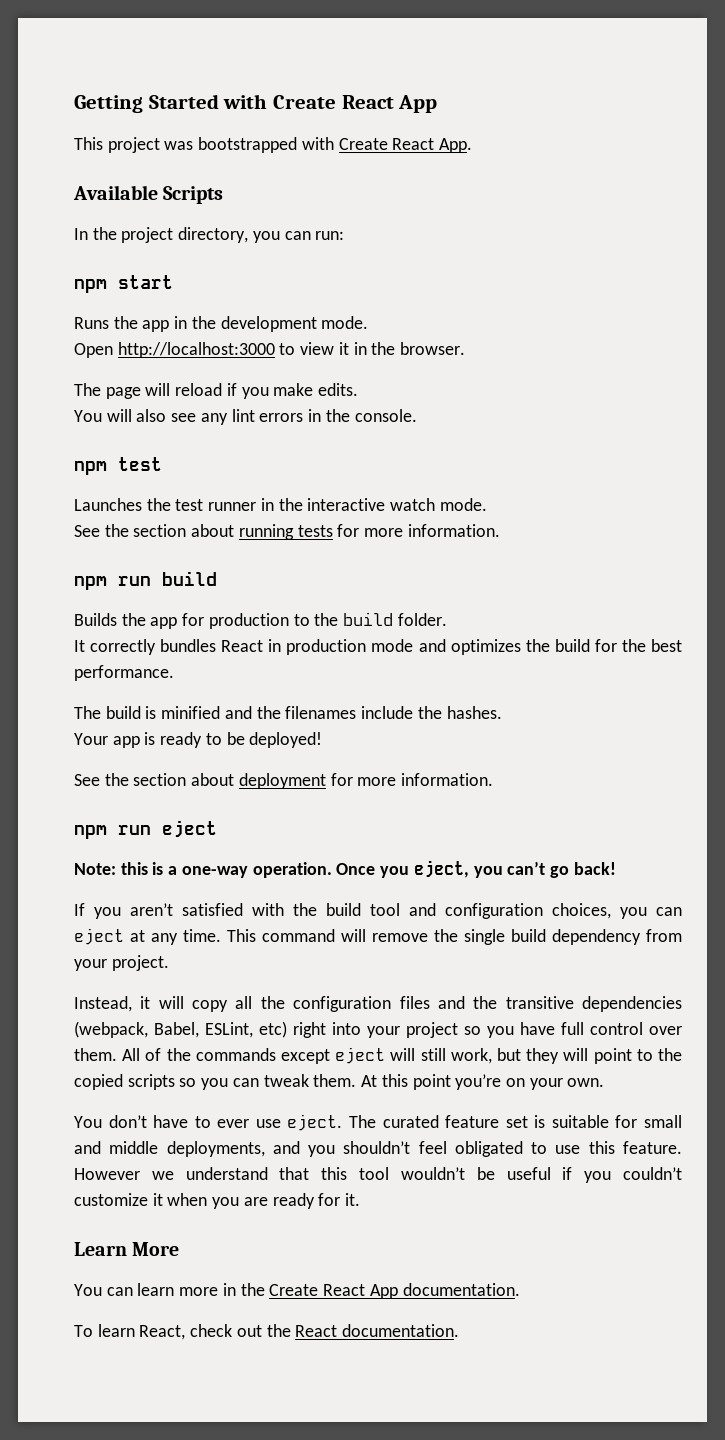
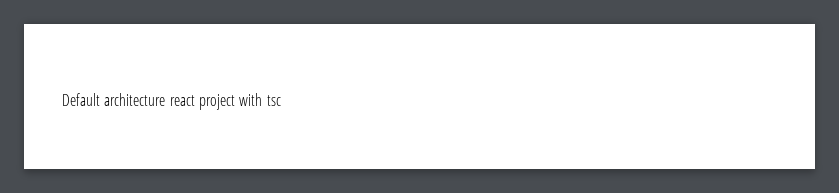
- Getting Started with Create React App
- This project was bootstrapped with Create React App.
- Available Scripts
- In the project directory, you can run:
- npm start
- Runs the app in the development mode.
- Open http://localhost:3000 to view it in the browser.
- The page will reload if you make edits.
- You will also see any lint errors in the console.
- npm test
- Launches the test runner in the interactive watch mode.
- See the section about running tests for more information.
- npm run build
- Builds the app for production to the build folder.
- It correctly bundles React in production mode and optimizes the build for the best performance.
- The build is minified and the filenames include the hashes.
- Your app is ready to be deployed!
- See the section about deployment for more information.
- npm run eject
- Note: this is a one-way operation. Once you eject, you can’t go back!
- If you aren’t satisfied with the build tool and configuration choices, you can eject at any time. This command will remove the single build dependency from your project.
- Instead, it will copy all the configuration files and the transitive dependencies (webpack, Babel, ESLint, etc) right into your project so you have full control over them. All of the commands except eject will still work, but they will point to the copied scripts so you can tweak them. At this point you’re on your own.
- You don’t have to ever use eject. The curated feature set is suitable for small and middle deployments, and you shouldn’t feel obligated to use this feature. However we understand that this tool wouldn’t be useful if you couldn’t customize it when you are ready for it.
- Learn More
- You can learn more in the Create React App documentation.
- To learn React, check out the React documentation.
+ Default architecture react project with tsc

